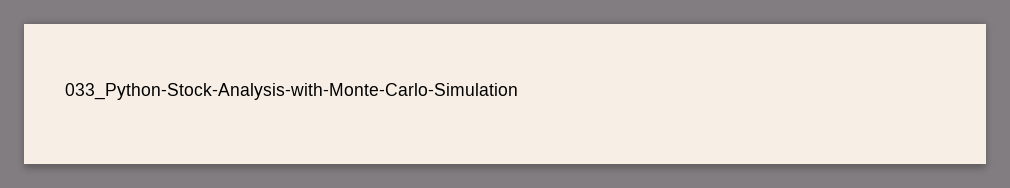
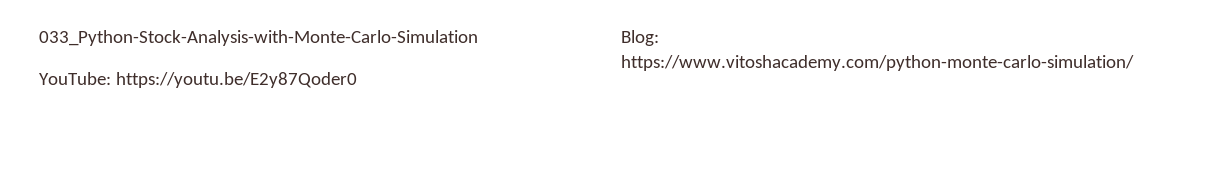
+ YouTube: https://youtu.be/E2y87Qoder0
+ Blog: https://www.vitoshacademy.com/python-monte-carlo-simulation/

